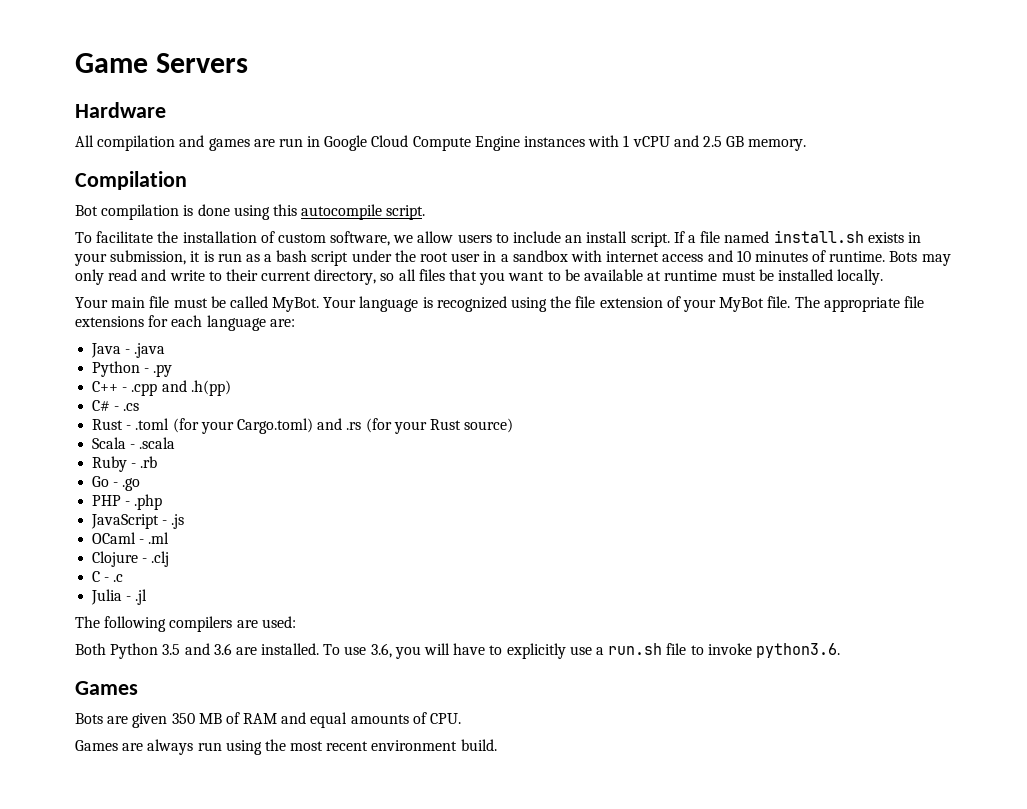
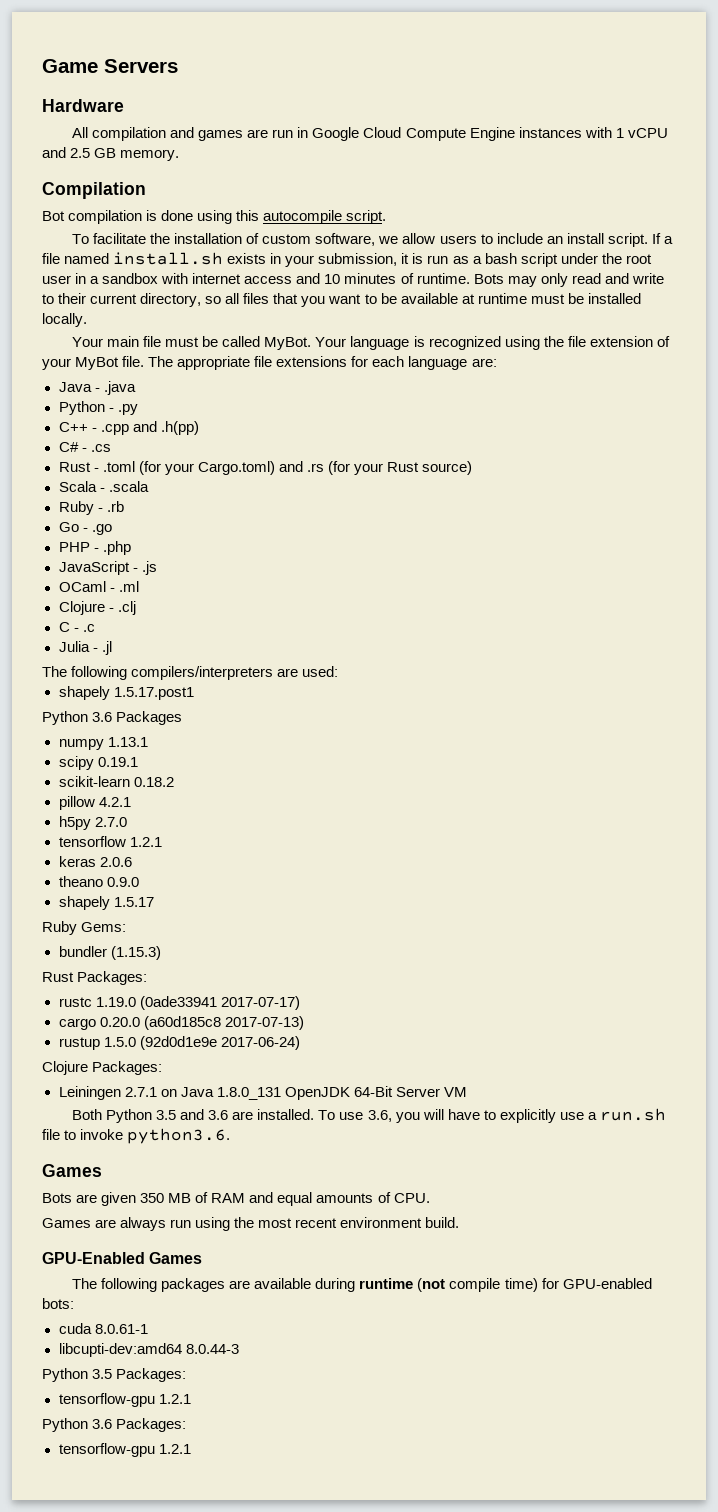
- The following compilers are used:
+ The following compilers/interpreters are used:
+ shapely 1.5.17.post1
+ Python 3.6 Packages
+ numpy 1.13.1
+ scipy 0.19.1
+ scikit-learn 0.18.2
+ pillow 4.2.1
+ h5py 2.7.0
+ tensorflow 1.2.1
+ keras 2.0.6
+ theano 0.9.0
+ shapely 1.5.17
+ Ruby Gems:
+ bundler (1.15.3)
+ Rust Packages:
+ rustc 1.19.0 (0ade33941 2017-07-17)
+ cargo 0.20.0 (a60d185c8 2017-07-13)
+ rustup 1.5.0 (92d0d1e9e 2017-06-24)
+ Clojure Packages:
+ Leiningen 2.7.1 on Java 1.8.0_131 OpenJDK 64-Bit Server VM
+ GPU-Enabled Games
+ The following packages are available during runtime (not compile time) for GPU-enabled bots:
+ cuda 8.0.61-1
+ libcupti-dev:amd64 8.0.44-3
+ Python 3.5 Packages:
+ tensorflow-gpu 1.2.1
+ Python 3.6 Packages:
+ tensorflow-gpu 1.2.1

